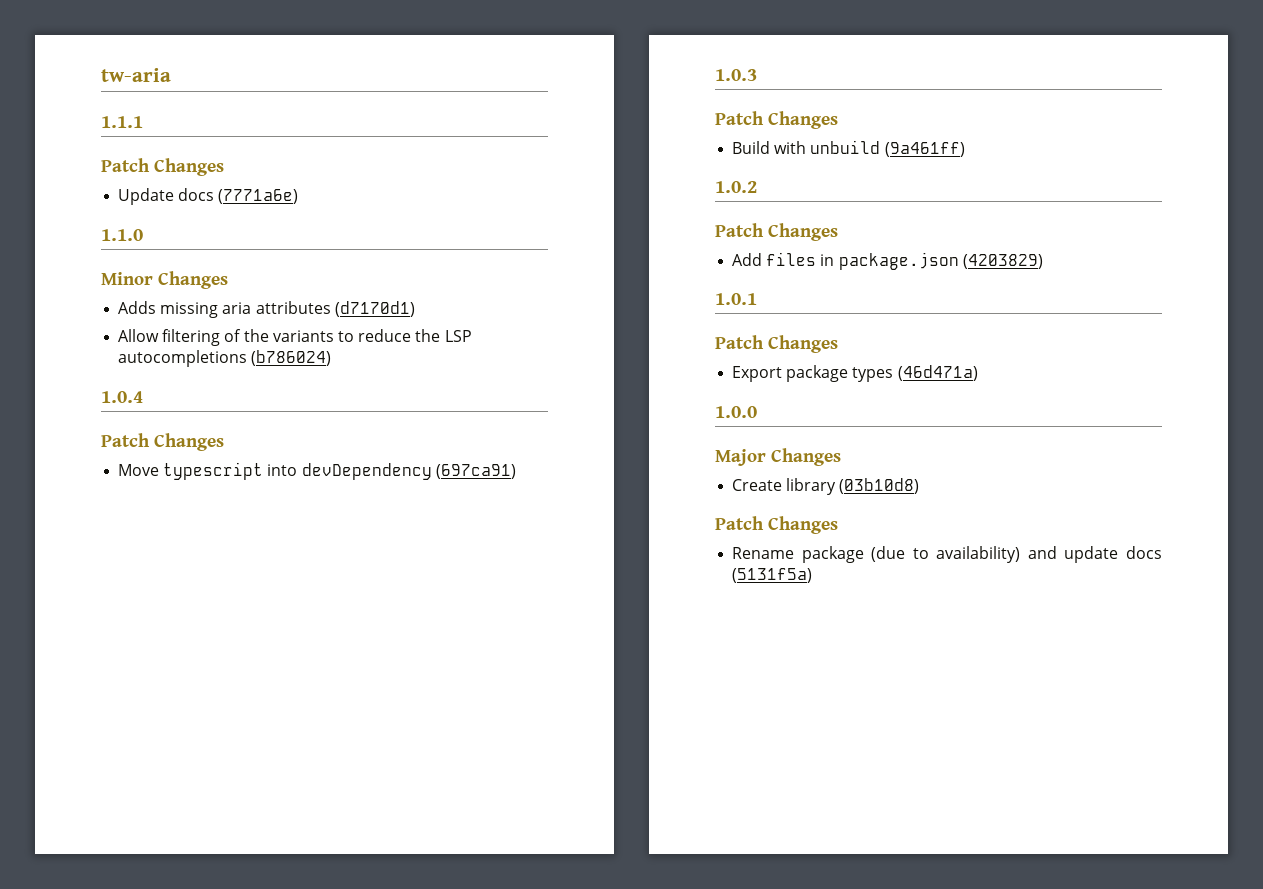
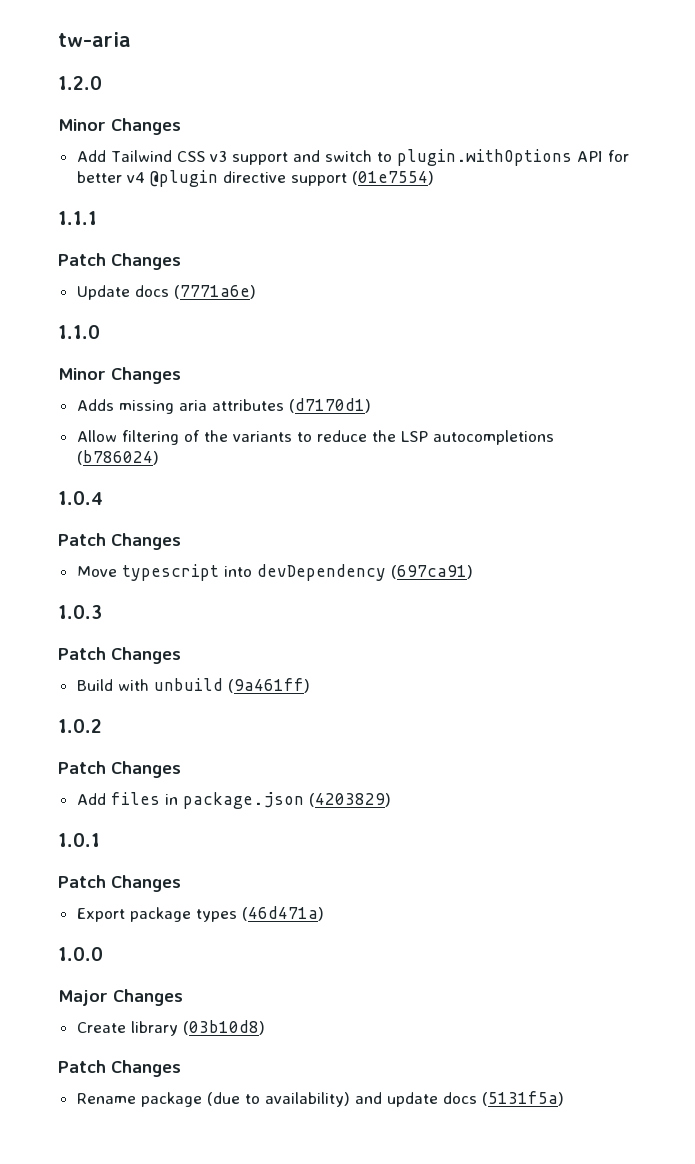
+ 1.2.0
+ Minor Changes
+ Add Tailwind CSS v3 support and switch to plugin.withOptions API for better v4 @plugin directive support (01e7554)

